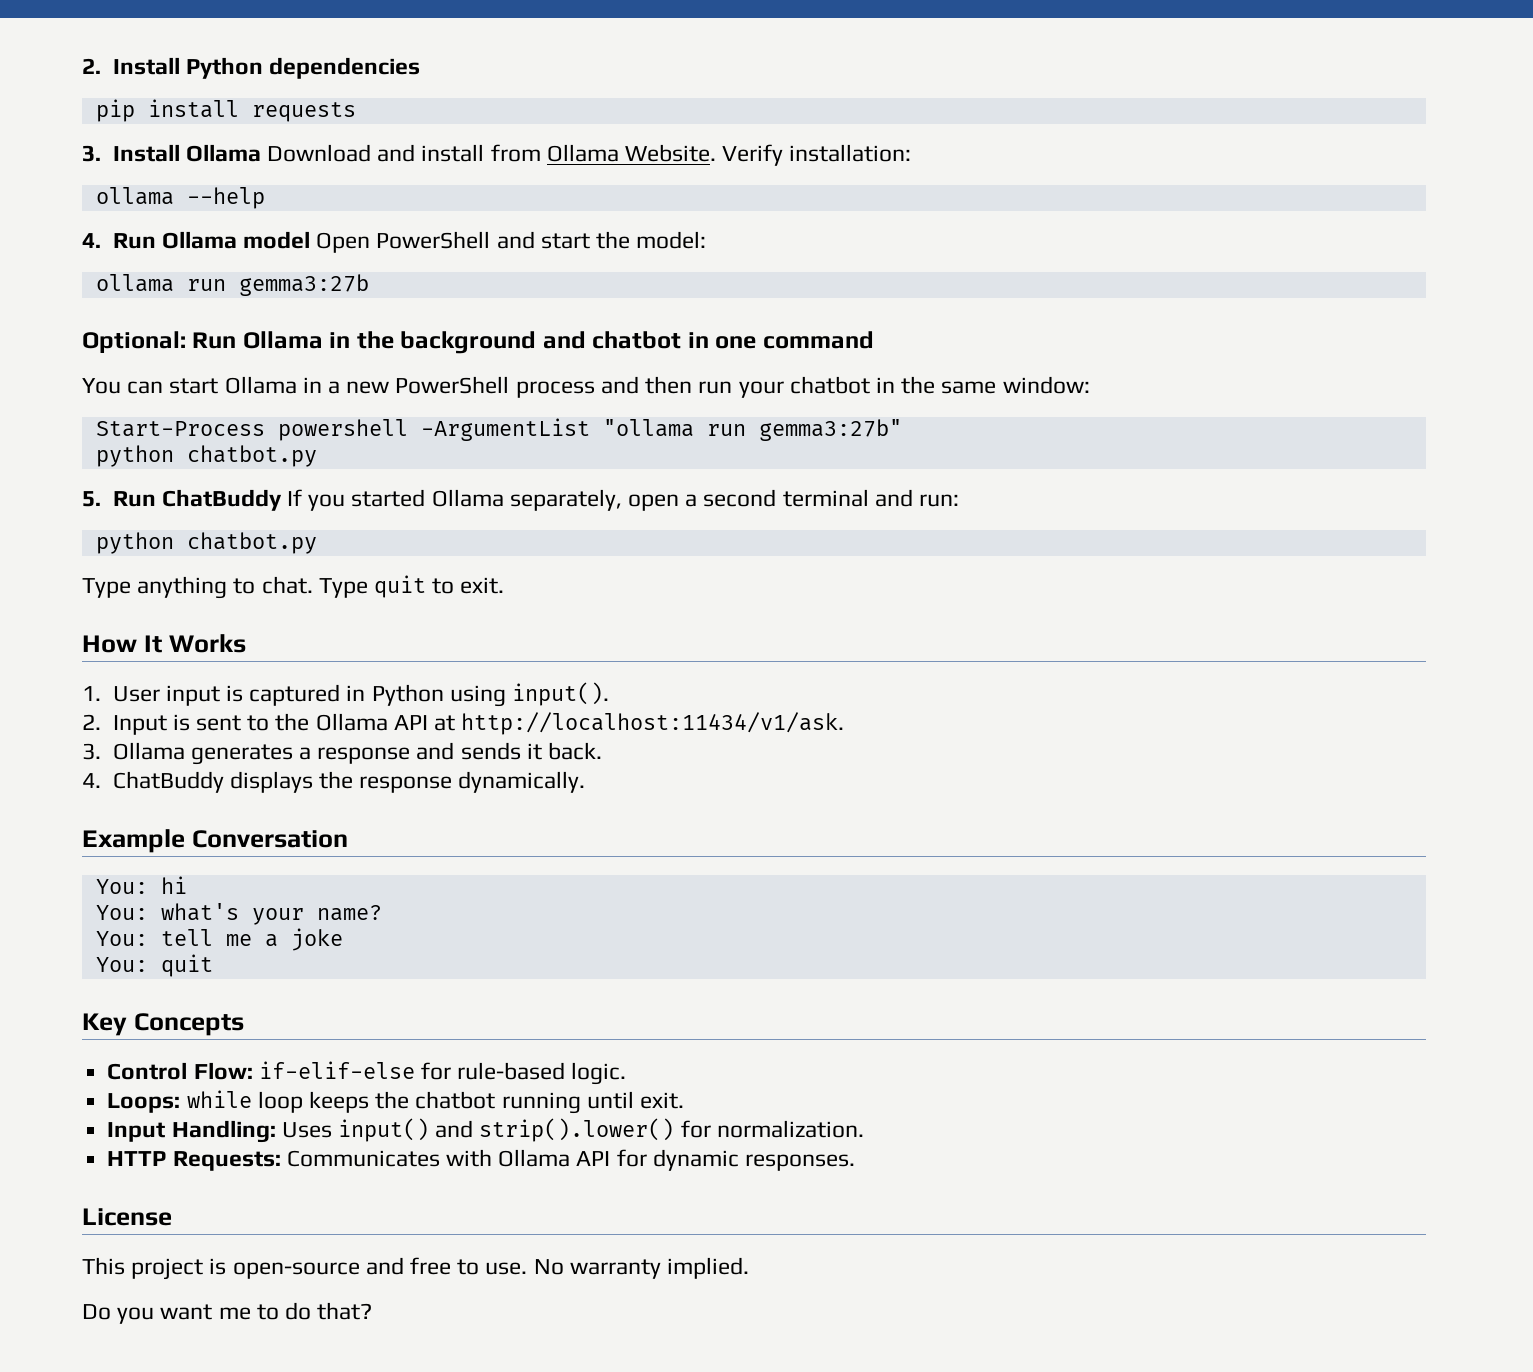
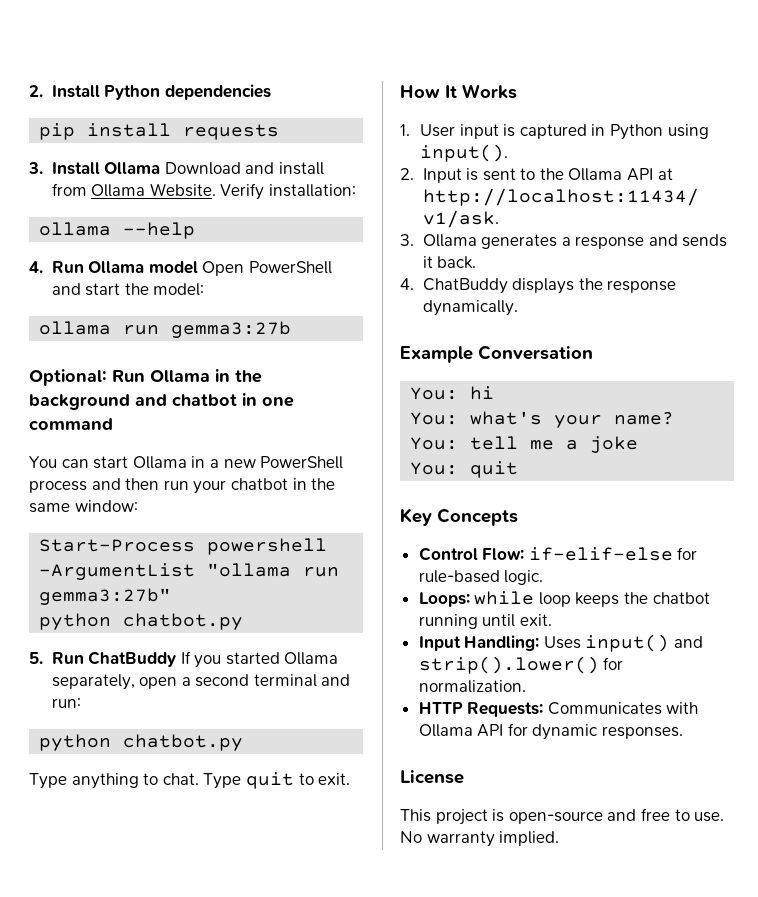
- Do you want me to do that?

